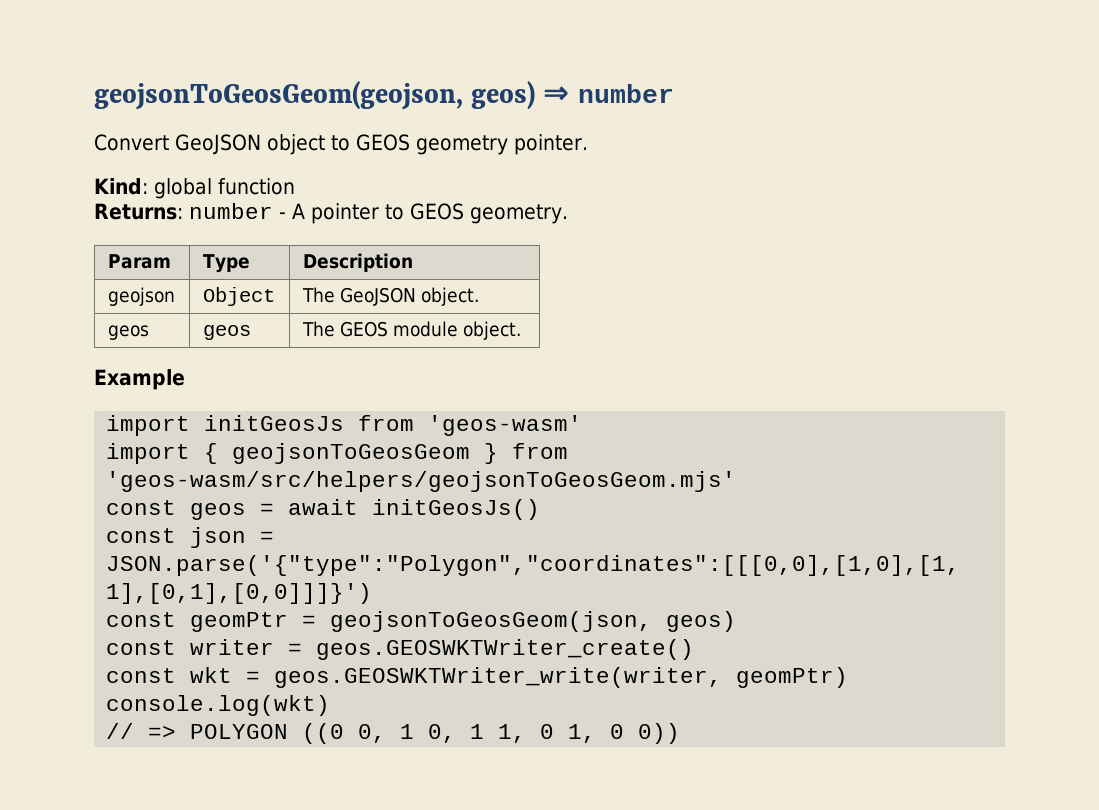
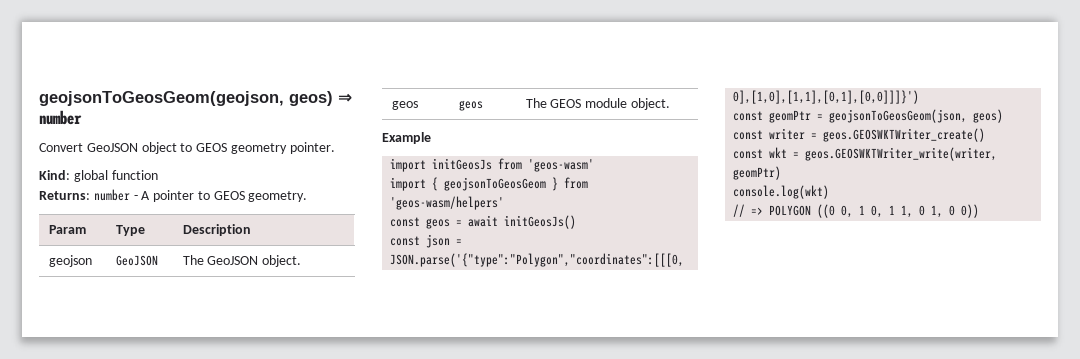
- geojson | Object | The GeoJSON object.
+ geojson | GeoJSON | The GeoJSON object.
- import { geojsonToGeosGeom } from 'geos-wasm/src/helpers/geojsonToGeosGeom.mjs'
+ import { geojsonToGeosGeom } from 'geos-wasm/helpers'

